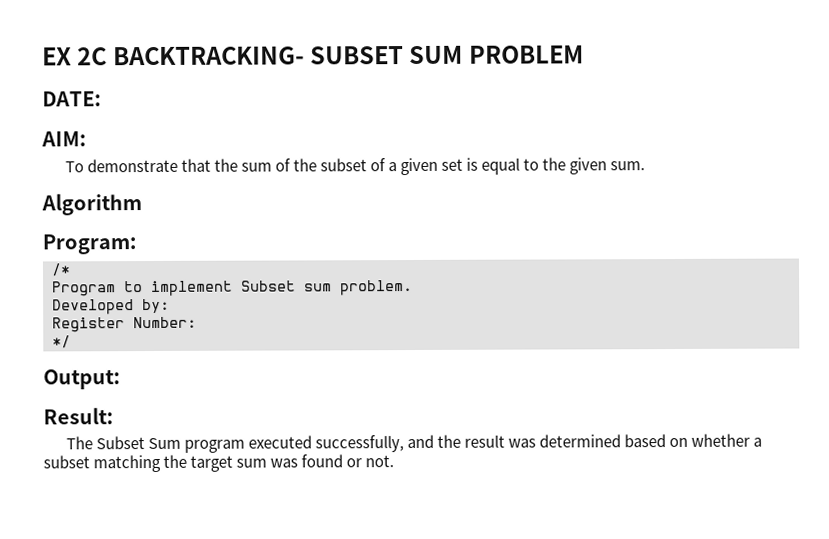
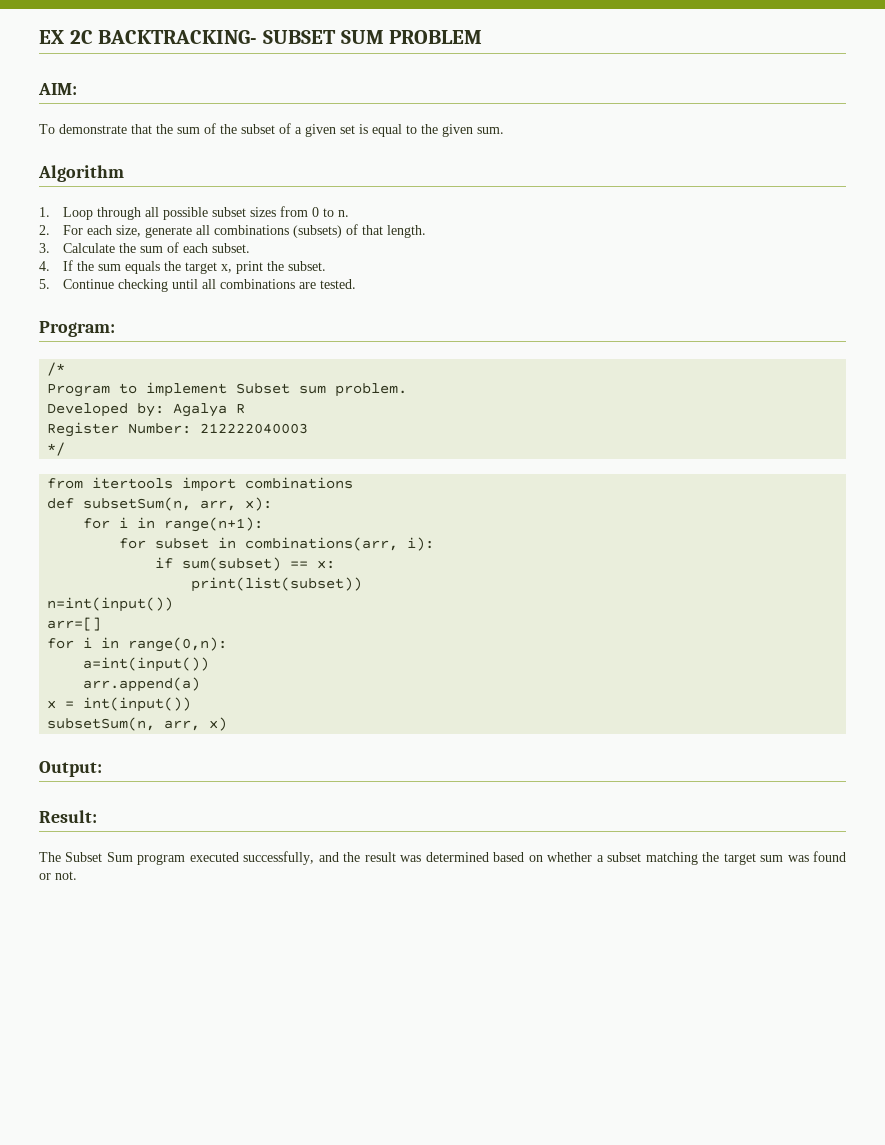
- DATE:
+ 1. Loop through all possible subset sizes from 0 to n.
+ 2. For each size, generate all combinations (subsets) of that length.
+ 3. Calculate the sum of each subset.
+ 4. If the sum equals the target x, print the subset.
+ 5. Continue checking until all combinations are tested.
- Developed by:
+ Developed by: Agalya R
- Register Number:
+ Register Number: 212222040003
+ from itertools import combinations
+ def subsetSum(n, arr, x):
+ for i in range(n+1):
+ for subset in combinations(arr, i):
+ if sum(subset) == x:
+ print(list(subset))
+ n=int(input())
+ arr=[]
+ for i in range(0,n):
+ a=int(input())
+ arr.append(a)
+ x = int(input())
+ subsetSum(n, arr, x)

